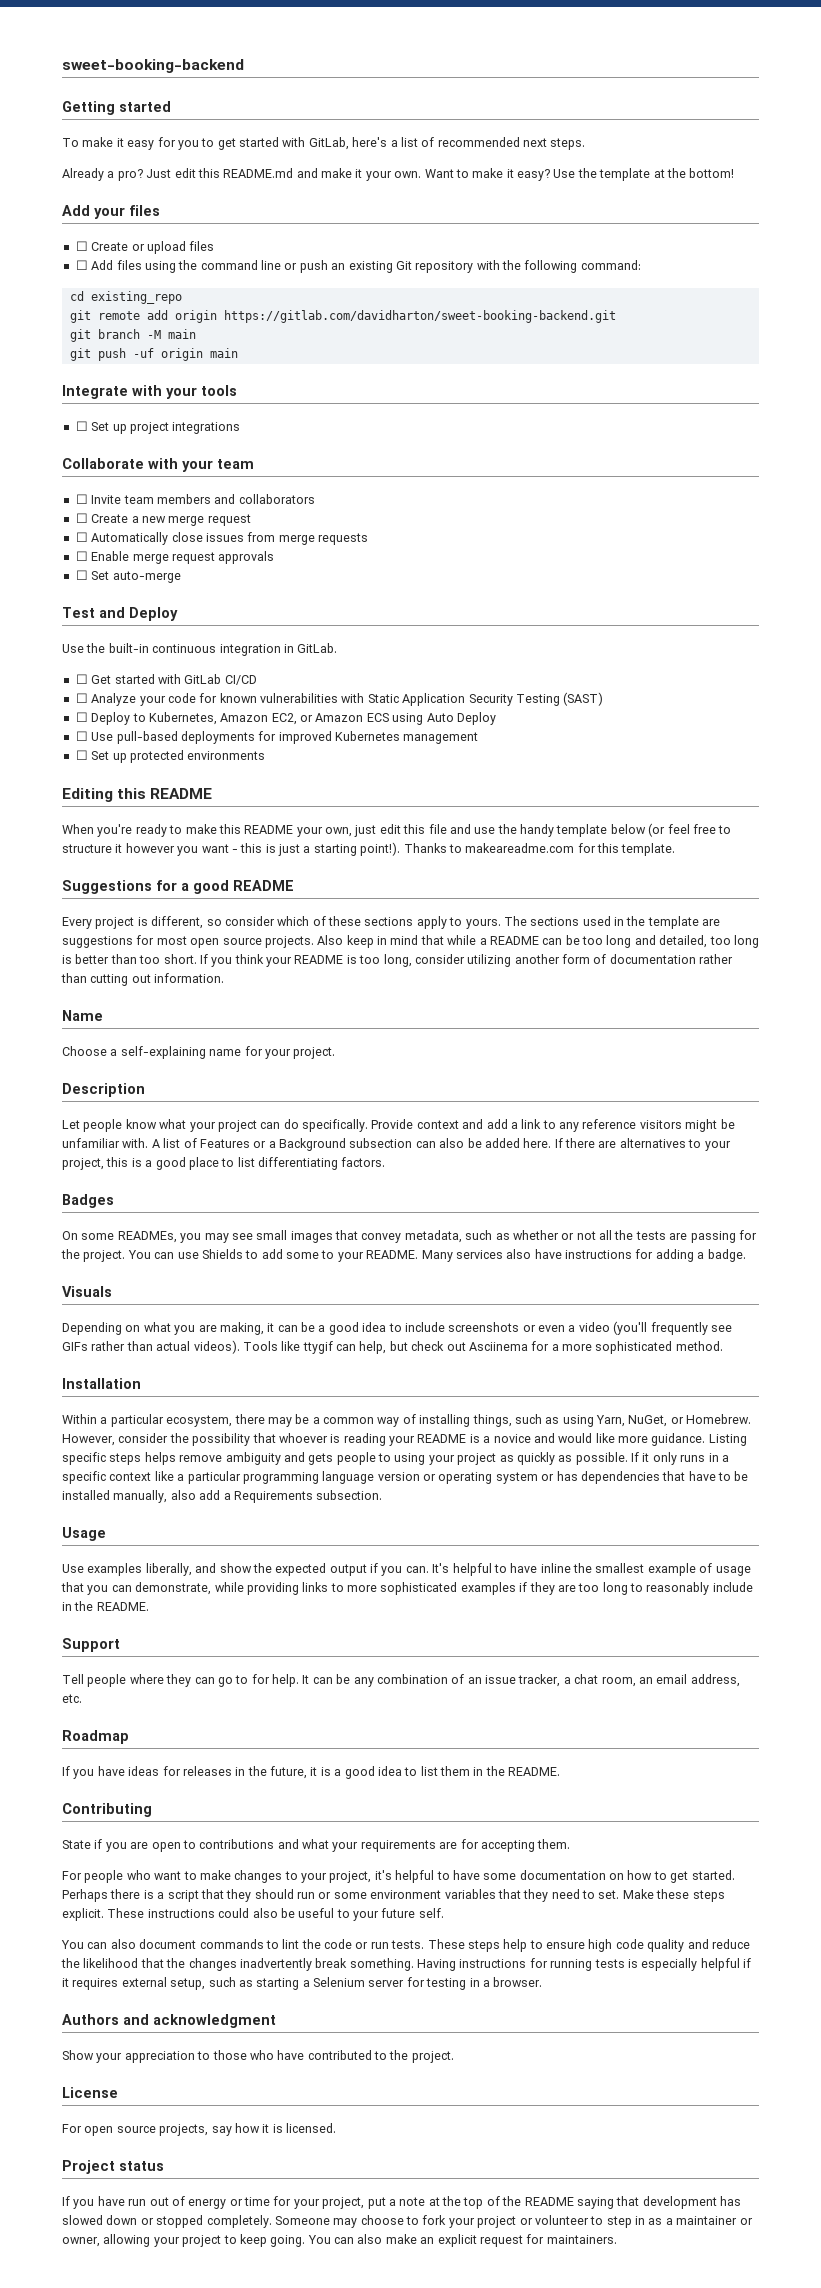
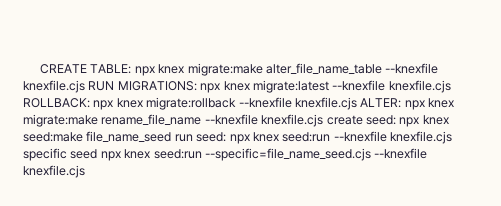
- sweet-booking-backend
- Getting started
- To make it easy for you to get started with GitLab, here's a list of recommended next steps.
- Already a pro? Just edit this README.md and make it your own. Want to make it easy? Use the template at the bottom!
- Add your files
- ☐ Create or upload files
- ☐ Add files using the command line or push an existing Git repository with the following command:
- cd existing_repo
- git remote add origin https://gitlab.com/davidharton/sweet-booking-backend.git
- git branch -M main
- git push -uf origin main
- Integrate with your tools
- ☐ Set up project integrations
- Collaborate with your team
- ☐ Invite team members and collaborators
- ☐ Create a new merge request
- ☐ Automatically close issues from merge requests
- ☐ Enable merge request approvals
- ☐ Set auto-merge
- Test and Deploy
- Use the built-in continuous integration in GitLab.
- ☐ Get started with GitLab CI/CD
- ☐ Analyze your code for known vulnerabilities with Static Application Security Testing (SAST)
- ☐ Deploy to Kubernetes, Amazon EC2, or Amazon ECS using Auto Deploy
- ☐ Use pull-based deployments for improved Kubernetes management
- ☐ Set up protected environments
- Editing this README
- When you're ready to make this README your own, just edit this file and use the handy template below (or feel free to structure it however you want - this is just a starting point!). Thanks to makeareadme.com for this template.
- Suggestions for a good README
- Every project is different, so consider which of these sections apply to yours. The sections used in the template are suggestions for most open source projects. Also keep in mind that while a README can be too long and detailed, too long is better than too short. If you think your README is too long, consider utilizing another form of documentation rather than cutting out information.
- Name
- Choose a self-explaining name for your project.
- Description
- Let people know what your project can do specifically. Provide context and add a link to any reference visitors might be unfamiliar with. A list of Features or a Background subsection can also be added here. If there are alternatives to your project, this is a good place to list differentiating factors.
- Badges
- On some READMEs, you may see small images that convey metadata, such as whether or not all the tests are passing for the project. You can use Shields to add some to your README. Many services also have instructions for adding a badge.
- Visuals
- Depending on what you are making, it can be a good idea to include screenshots or even a video (you'll frequently see GIFs rather than actual videos). Tools like ttygif can help, but check out Asciinema for a more sophisticated method.
- Installation
- Within a particular ecosystem, there may be a common way of installing things, such as using Yarn, NuGet, or Homebrew. However, consider the possibility that whoever is reading your README is a novice and would like more guidance. Listing specific steps helps remove ambiguity and gets people to using your project as quickly as possible. If it only runs in a specific context like a particular programming language version or operating system or has dependencies that have to be installed manually, also add a Requirements subsection.
- Usage
- Use examples liberally, and show the expected output if you can. It's helpful to have inline the smallest example of usage that you can demonstrate, while providing links to more sophisticated examples if they are too long to reasonably include in the README.
- Support
- Tell people where they can go to for help. It can be any combination of an issue tracker, a chat room, an email address, etc.
- Roadmap
- If you have ideas for releases in the future, it is a good idea to list them in the README.
- Contributing
- State if you are open to contributions and what your requirements are for accepting them.
- For people who want to make changes to your project, it's helpful to have some documentation on how to get started. Perhaps there is a script that they should run or some environment variables that they need to set. Make these steps explicit. These instructions could also be useful to your future self.
- You can also document commands to lint the code or run tests. These steps help to ensure high code quality and reduce the likelihood that the changes inadvertently break something. Having instructions for running tests is especially helpful if it requires external setup, such as starting a Selenium server for testing in a browser.
- Authors and acknowledgment
- Show your appreciation to those who have contributed to the project.
- License
- For open source projects, say how it is licensed.
- Project status
- If you have run out of energy or time for your project, put a note at the top of the README saying that development has slowed down or stopped completely. Someone may choose to fork your project or volunteer to step in as a maintainer or owner, allowing your project to keep going. You can also make an explicit request for maintainers.
+ CREATE TABLE: npx knex migrate:make alter_file_name_table --knexfile knexfile.cjs RUN MIGRATIONS: npx knex migrate:latest --knexfile knexfile.cjs ROLLBACK: npx knex migrate:rollback --knexfile knexfile.cjs ALTER: npx knex migrate:make rename_file_name --knexfile knexfile.cjs create seed: npx knex seed:make file_name_seed run seed: npx knex seed:run --knexfile knexfile.cjs specific seed npx knex seed:run --specific=file_name_seed.cjs --knexfile knexfile.cjs

